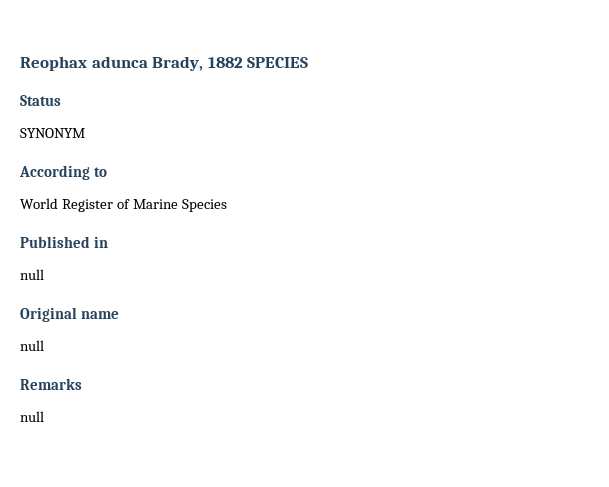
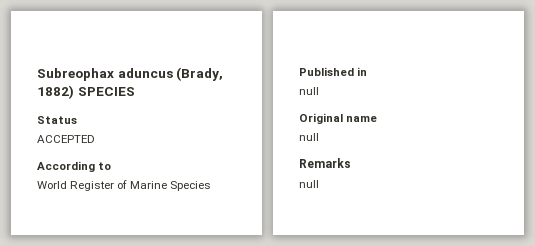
- Reophax adunca Brady, 1882 SPECIES
+ Subreophax aduncus (Brady, 1882) SPECIES
- SYNONYM
+ ACCEPTED

